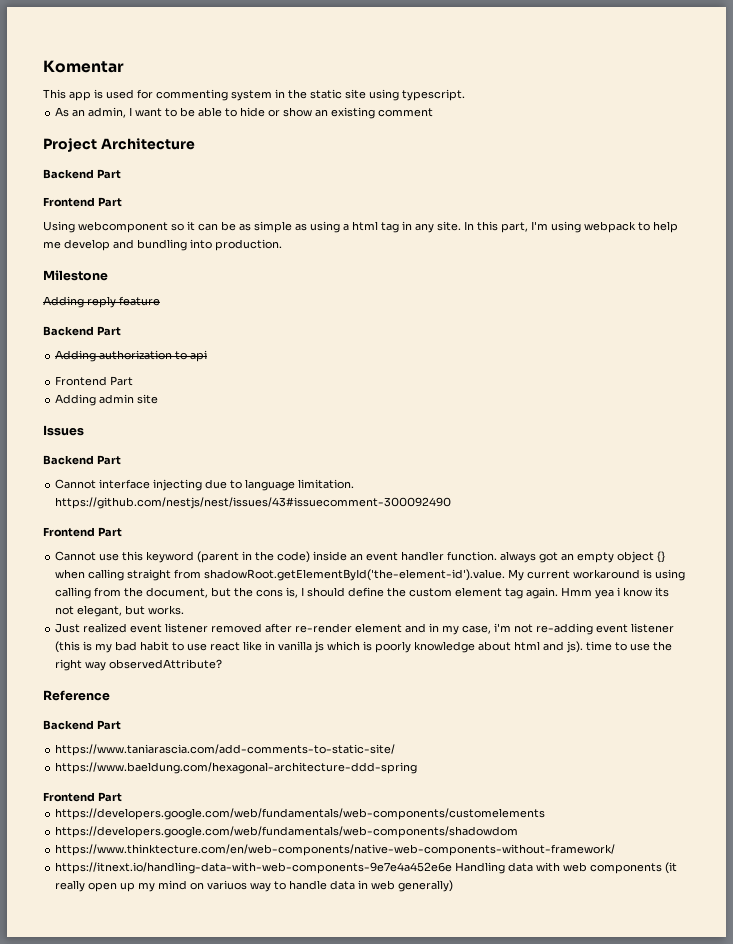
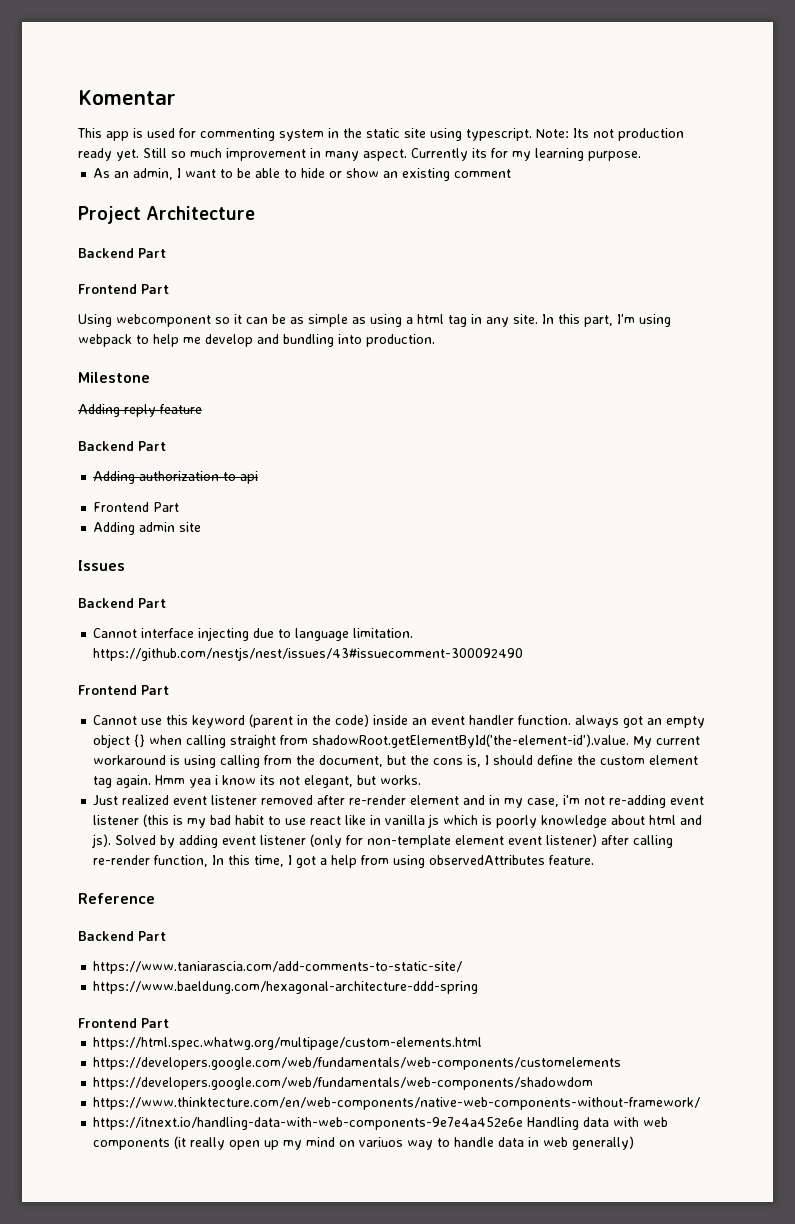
+ Note: Its not production ready yet. Still so much improvement in many aspect. Currently its for my learning purpose.
- Just realized event listener removed after re-render element and in my case, i'm not re-adding event listener (this is my bad habit to use react like in vanilla js which is poorly knowledge about html and js). time to use the right way observedAttribute?
+ Just realized event listener removed after re-render element and in my case, i'm not re-adding event listener (this is my bad habit to use react like in vanilla js which is poorly knowledge about html and js). Solved by adding event listener (only for non-template element event listener) after calling re-render function, In this time, I got a help from using observedAttributes feature.
+ https://html.spec.whatwg.org/multipage/custom-elements.html

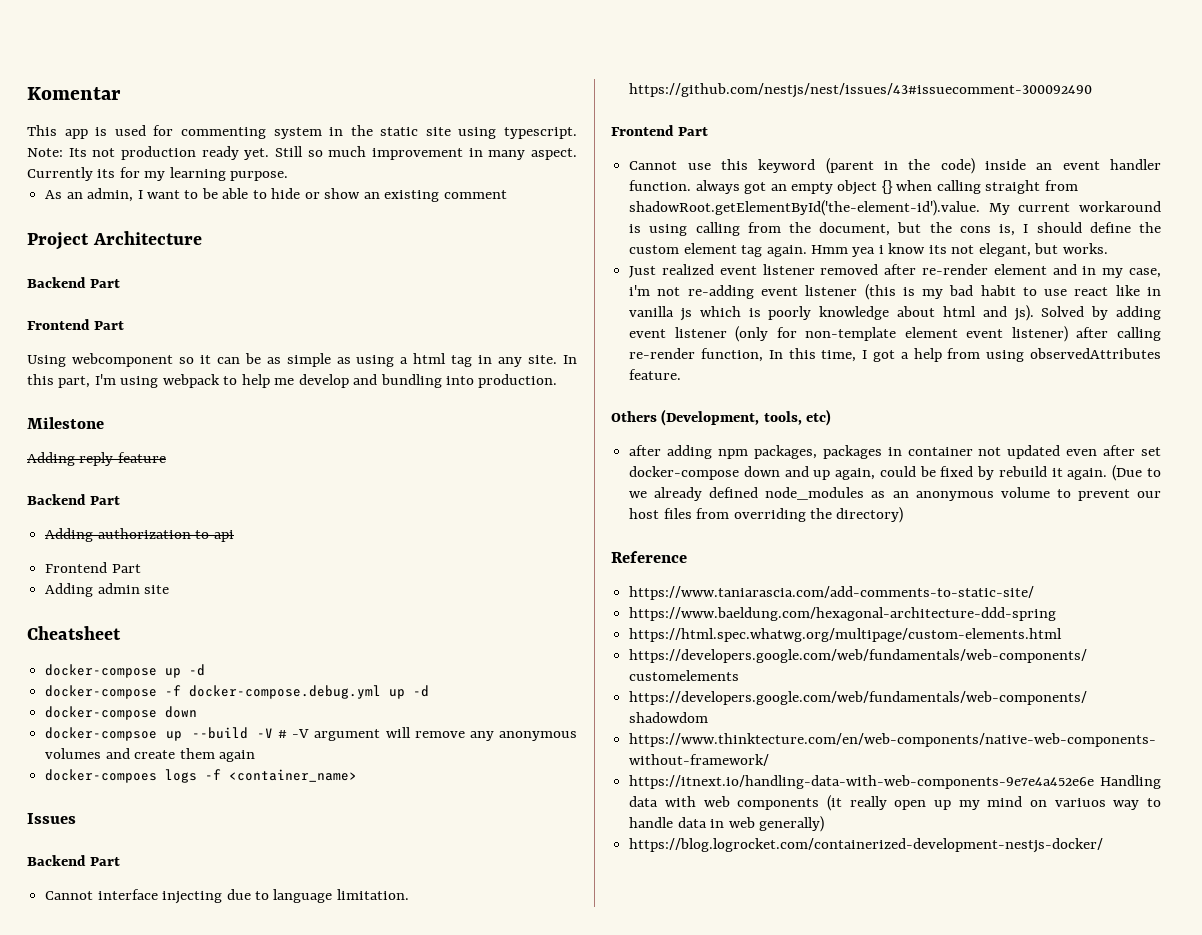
+ Cheatsheet
+ docker-compose up -d
+ docker-compose -f docker-compose.debug.yml up -d
+ docker-compose down
+ docker-compsoe up --build -V # -V argument will remove any anonymous volumes and create them again
+ docker-compoes logs -f <container_name>
+ Others (Development, tools, etc)
+ after adding npm packages, packages in container not updated even after set docker-compose down and up again, could be fixed by rebuild it again. (Due to we already defined node_modules as an anonymous volume to prevent our host files from overriding the directory)
  Reference
- Backend Part
  https://www.baeldung.com/hexagonal-architecture-ddd-spring
- Frontend Part
+ https://blog.logrocket.com/containerized-development-nestjs-docker/

